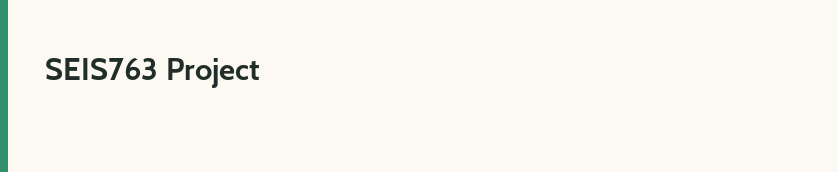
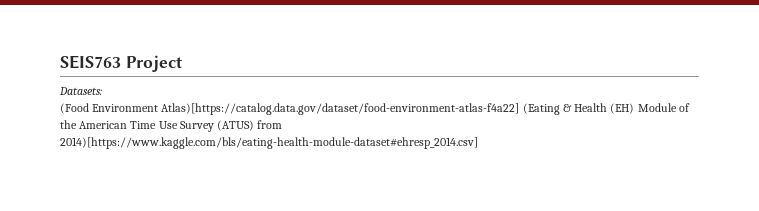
+ Datasets:
+ (Food Environment Atlas)[https://catalog.data.gov/dataset/food-environment-atlas-f4a22] (Eating & Health (EH) Module of the American Time Use Survey (ATUS) from 2014)[https://www.kaggle.com/bls/eating-health-module-dataset#ehresp_2014.csv]

